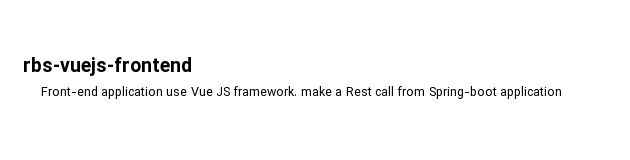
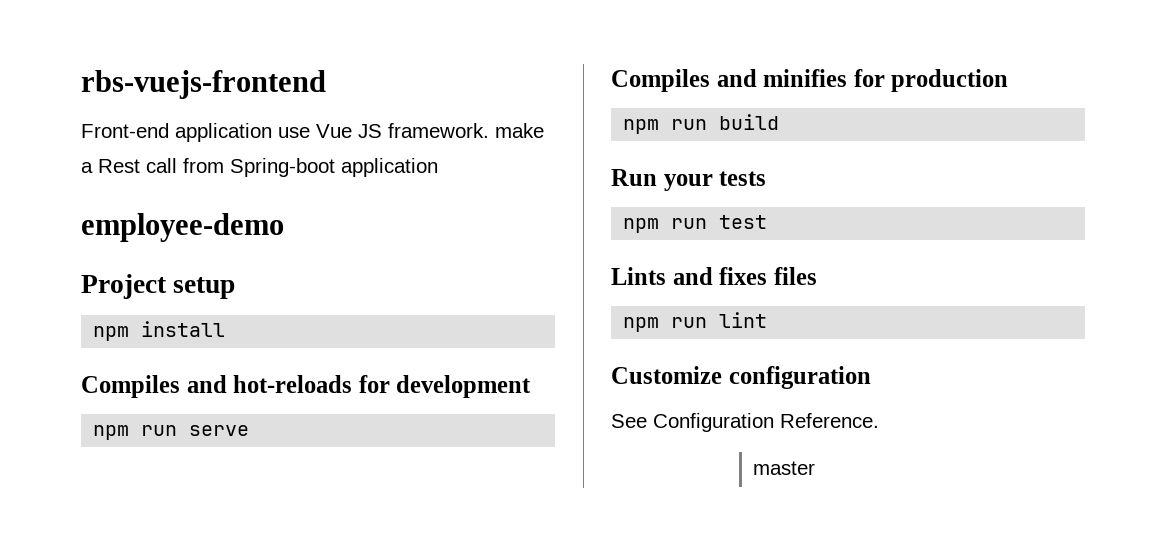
+ employee-demo
+ Project setup
+ npm install
+ Compiles and hot-reloads for development
+ npm run serve
+ Compiles and minifies for production
+ npm run build
+ Run your tests
+ npm run test
+ Lints and fixes files
+ npm run lint
+ Customize configuration
+ See Configuration Reference.
+ master

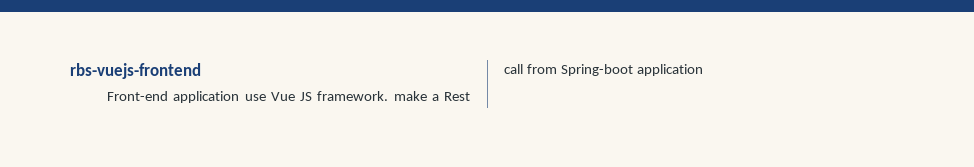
- employee-demo
- Project setup
- npm install
- Compiles and hot-reloads for development
- npm run serve
- Compiles and minifies for production
- npm run build
- Run your tests
- npm run test
- Lints and fixes files
- npm run lint
- Customize configuration
- See Configuration Reference.
- master

